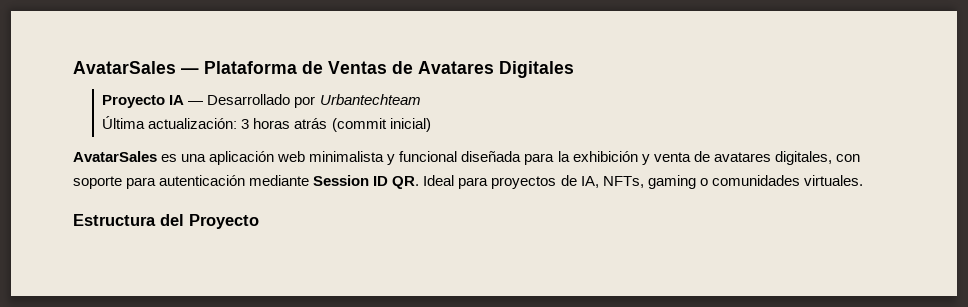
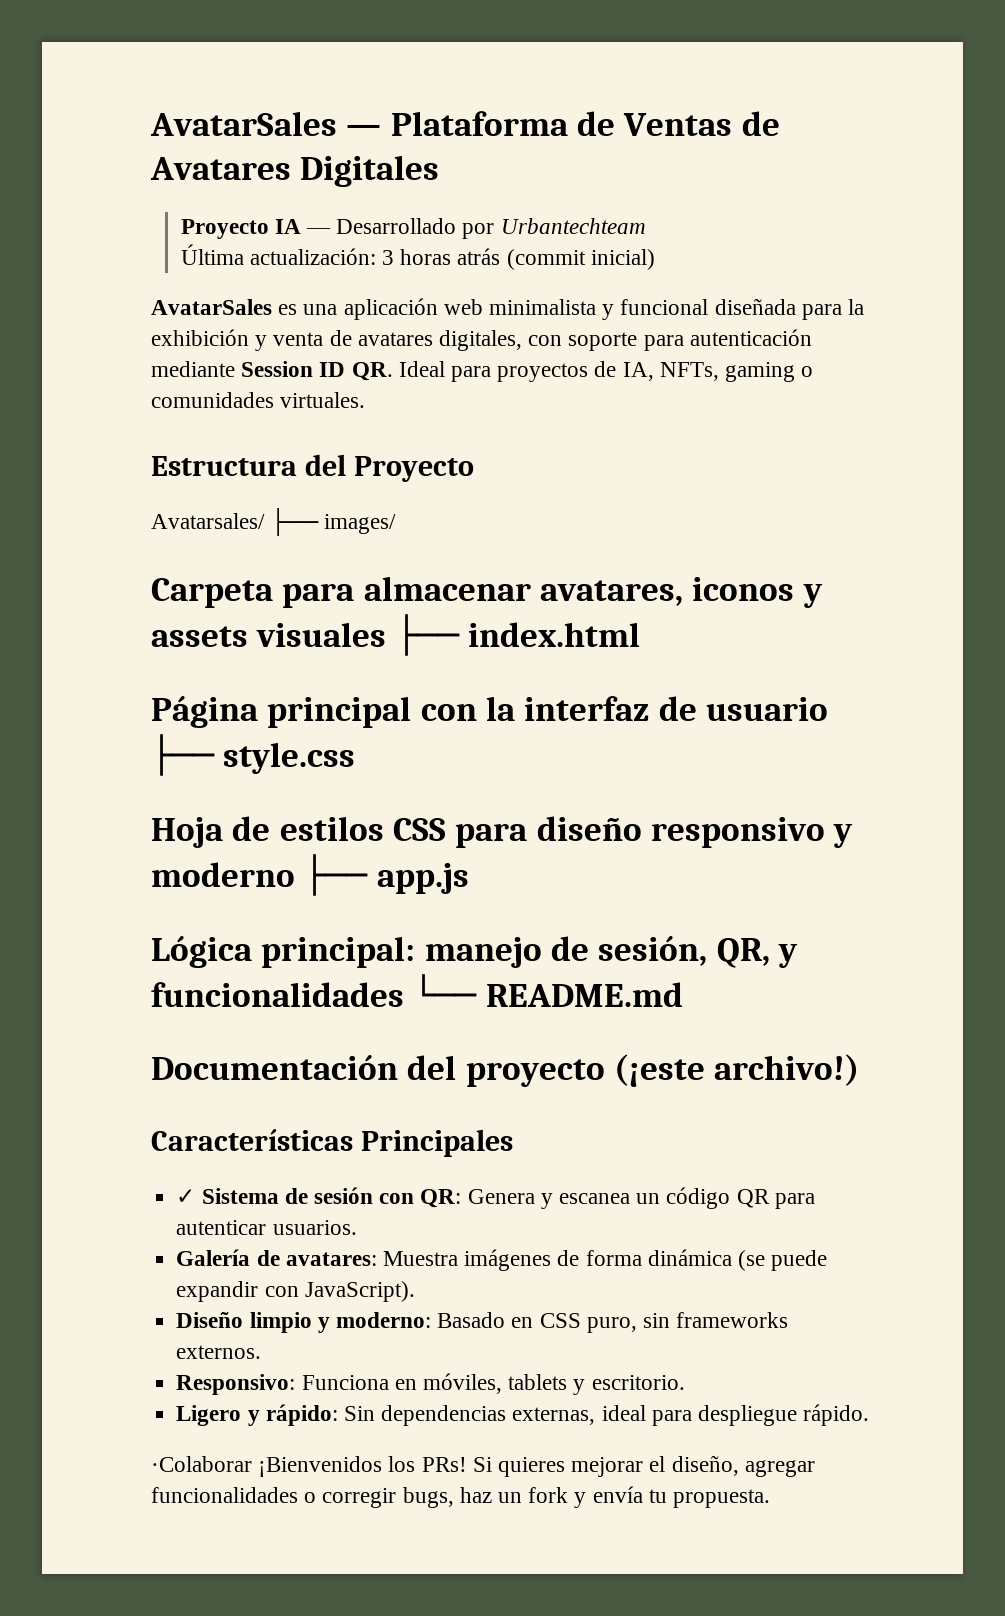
+ Avatarsales/ ├── images/
+ Carpeta para almacenar avatares, iconos y assets visuales ├── index.html
+ Página principal con la interfaz de usuario ├── style.css
+ Hoja de estilos CSS para diseño responsivo y moderno ├── app.js
+ Lógica principal: manejo de sesión, QR, y funcionalidades └── README.md
+ Documentación del proyecto (¡este archivo!)
+ Características Principales
+ ✓ Sistema de sesión con QR: Genera y escanea un código QR para autenticar usuarios.
+ Galería de avatares: Muestra imágenes de forma dinámica (se puede expandir con JavaScript).
+ Diseño limpio y moderno: Basado en CSS puro, sin frameworks externos.
+ Responsivo: Funciona en móviles, tablets y escritorio.
+ Ligero y rápido: Sin dependencias externas, ideal para despliegue rápido.
+ ·Colaborar ¡Bienvenidos los PRs! Si quieres mejorar el diseño, agregar funcionalidades o corregir bugs, haz un fork y envía tu propuesta.

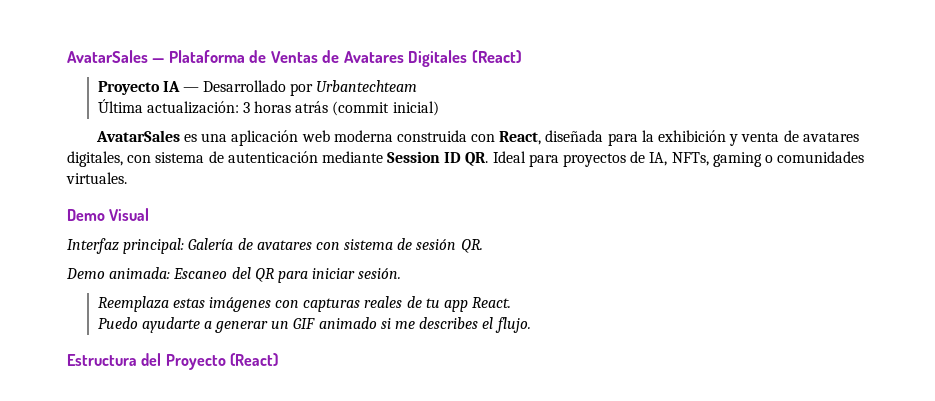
- AvatarSales — Plataforma de Ventas de Avatares Digitales
+ AvatarSales — Plataforma de Ventas de Avatares Digitales (React)
- AvatarSales es una aplicación web minimalista y funcional diseñada para la exhibición y venta de avatares digitales, con soporte para autenticación mediante Session ID QR. Ideal para proyectos de IA, NFTs, gaming o comunidades virtuales.
+ AvatarSales es una aplicación web moderna construida con React, diseñada para la exhibición y venta de avatares digitales, con sistema de autenticación mediante Session ID QR. Ideal para proyectos de IA, NFTs, gaming o comunidades virtuales.
- Estructura del Proyecto
- Avatarsales/ ├── images/
- Carpeta para almacenar avatares, iconos y assets visuales ├── index.html
- Página principal con la interfaz de usuario ├── style.css
- Hoja de estilos CSS para diseño responsivo y moderno ├── app.js
- Lógica principal: manejo de sesión, QR, y funcionalidades └── README.md
- Documentación del proyecto (¡este archivo!)
- Características Principales
- ✓ Sistema de sesión con QR: Genera y escanea un código QR para autenticar usuarios.
- Galería de avatares: Muestra imágenes de forma dinámica (se puede expandir con JavaScript).
- Diseño limpio y moderno: Basado en CSS puro, sin frameworks externos.
- Responsivo: Funciona en móviles, tablets y escritorio.
- Ligero y rápido: Sin dependencias externas, ideal para despliegue rápido.
- ·Colaborar ¡Bienvenidos los PRs! Si quieres mejorar el diseño, agregar funcionalidades o corregir bugs, haz un fork y envía tu propuesta.
+ Demo Visual
+ Interfaz principal: Galería de avatares con sistema de sesión QR.
+ Demo animada: Escaneo del QR para iniciar sesión.
+ Reemplaza estas imágenes con capturas reales de tu app React.
+ Puedo ayudarte a generar un GIF animado si me describes el flujo.
+ Estructura del Proyecto (React)

